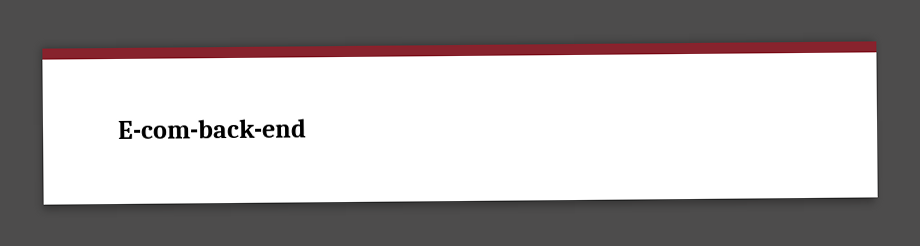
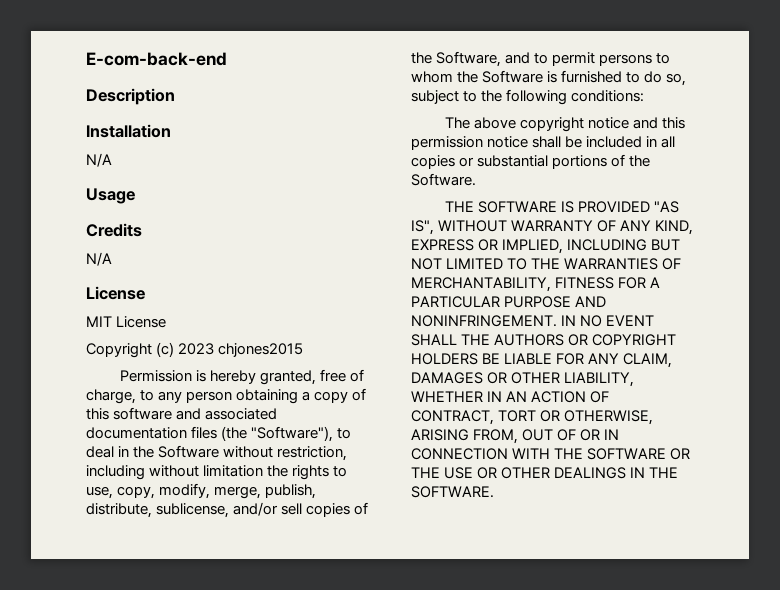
+ Description
+ Installation
+ N/A
+ Usage
+ Credits
+ N/A
+ License
+ MIT License
+ Copyright (c) 2023 chjones2015
+ Permission is hereby granted, free of charge, to any person obtaining a copy of this software and associated documentation files (the "Software"), to deal in the Software without restriction, including without limitation the rights to use, copy, modify, merge, publish, distribute, sublicense, and/or sell copies of the Software, and to permit persons to whom the Software is furnished to do so, subject to the following conditions:
+ The above copyright notice and this permission notice shall be included in all copies or substantial portions of the Software.
+ THE SOFTWARE IS PROVIDED "AS IS", WITHOUT WARRANTY OF ANY KIND, EXPRESS OR IMPLIED, INCLUDING BUT NOT LIMITED TO THE WARRANTIES OF MERCHANTABILITY, FITNESS FOR A PARTICULAR PURPOSE AND NONINFRINGEMENT. IN NO EVENT SHALL THE AUTHORS OR COPYRIGHT HOLDERS BE LIABLE FOR ANY CLAIM, DAMAGES OR OTHER LIABILITY, WHETHER IN AN ACTION OF CONTRACT, TORT OR OTHERWISE, ARISING FROM, OUT OF OR IN CONNECTION WITH THE SOFTWARE OR THE USE OR OTHER DEALINGS IN THE SOFTWARE.

